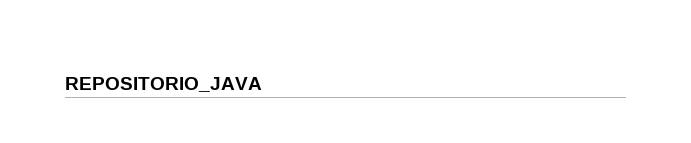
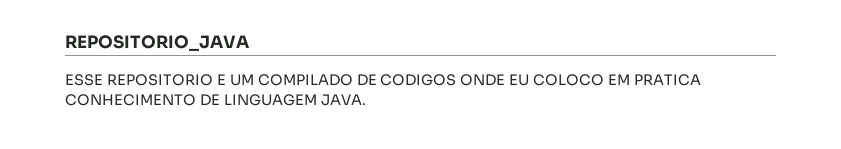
+ ESSE REPOSITORIO E UM COMPILADO DE CODIGOS ONDE EU COLOCO EM PRATICA CONHECIMENTO DE LINGUAGEM JAVA.

